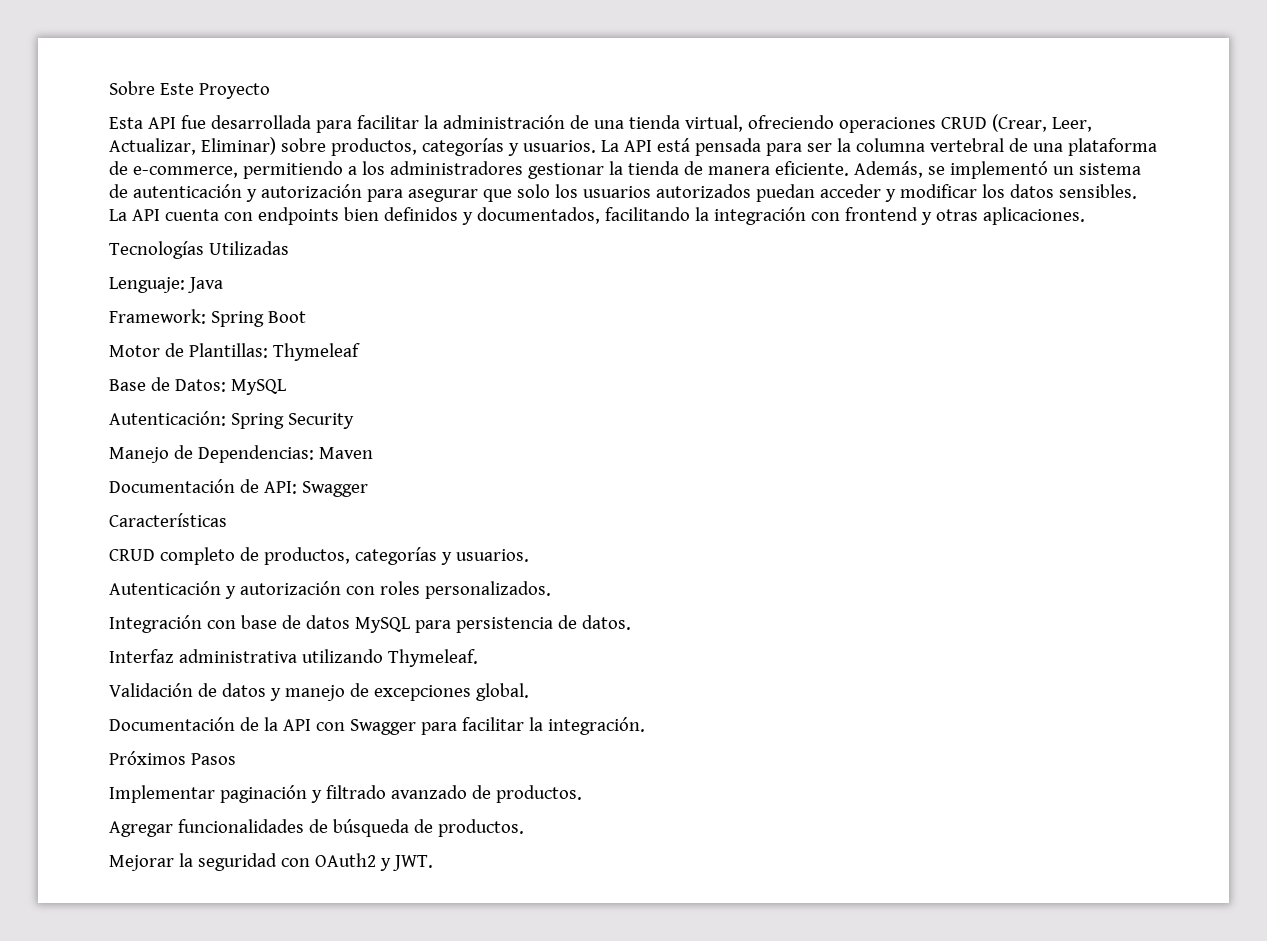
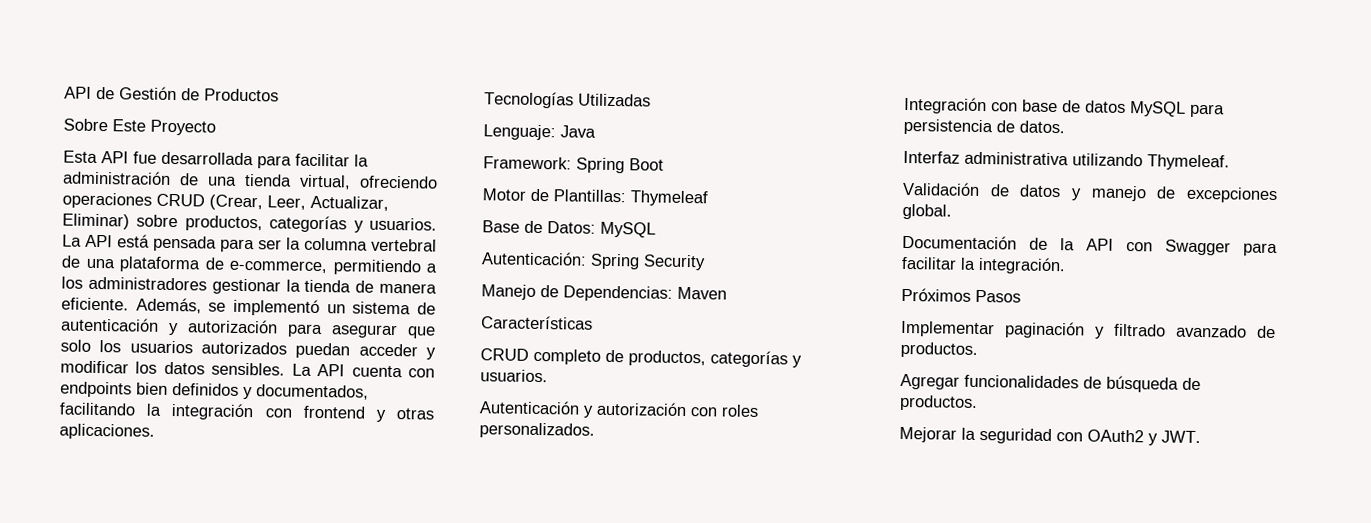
+ API de Gestión de Productos
- Documentación de API: Swagger

